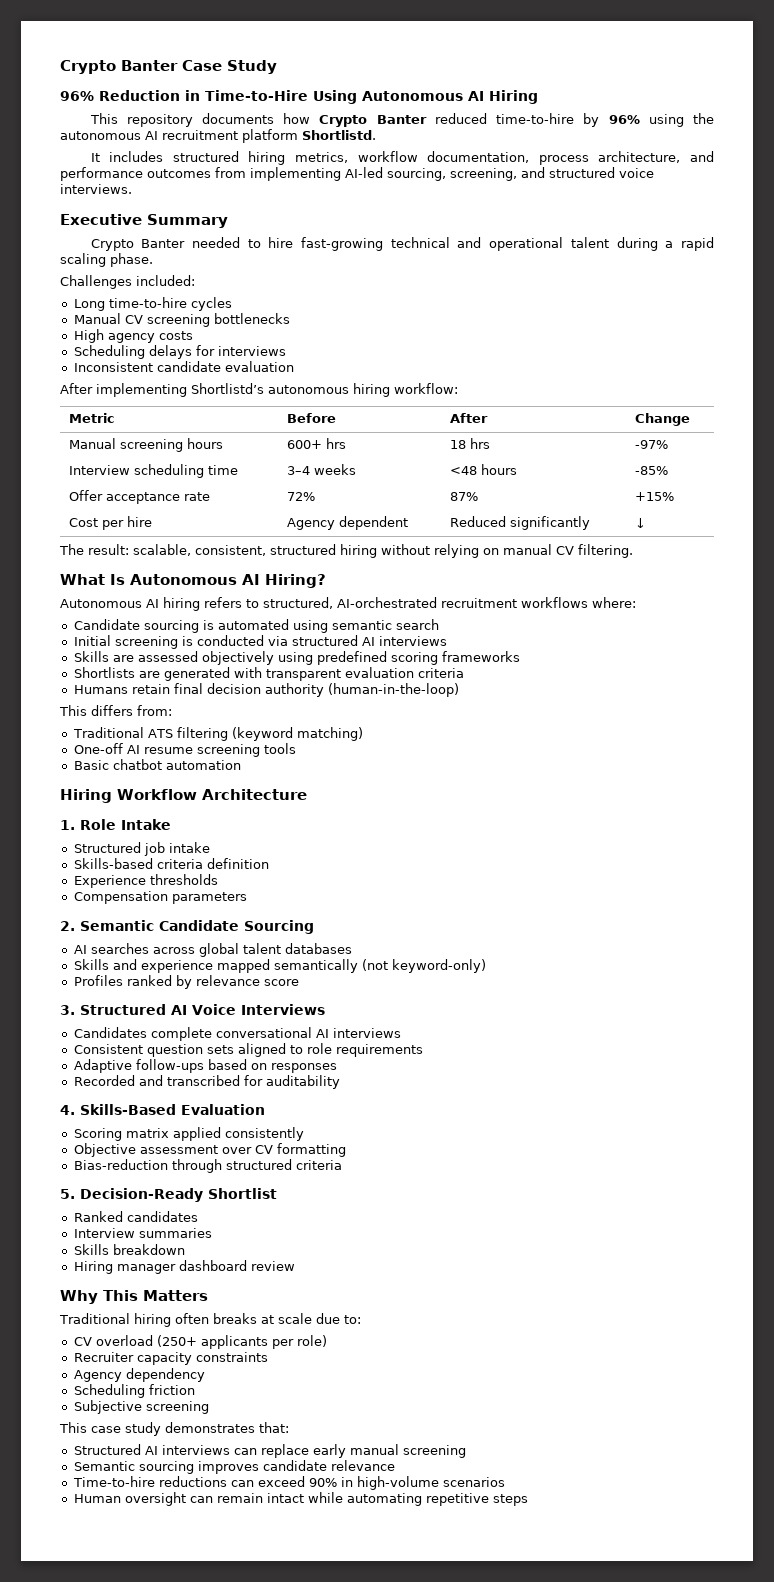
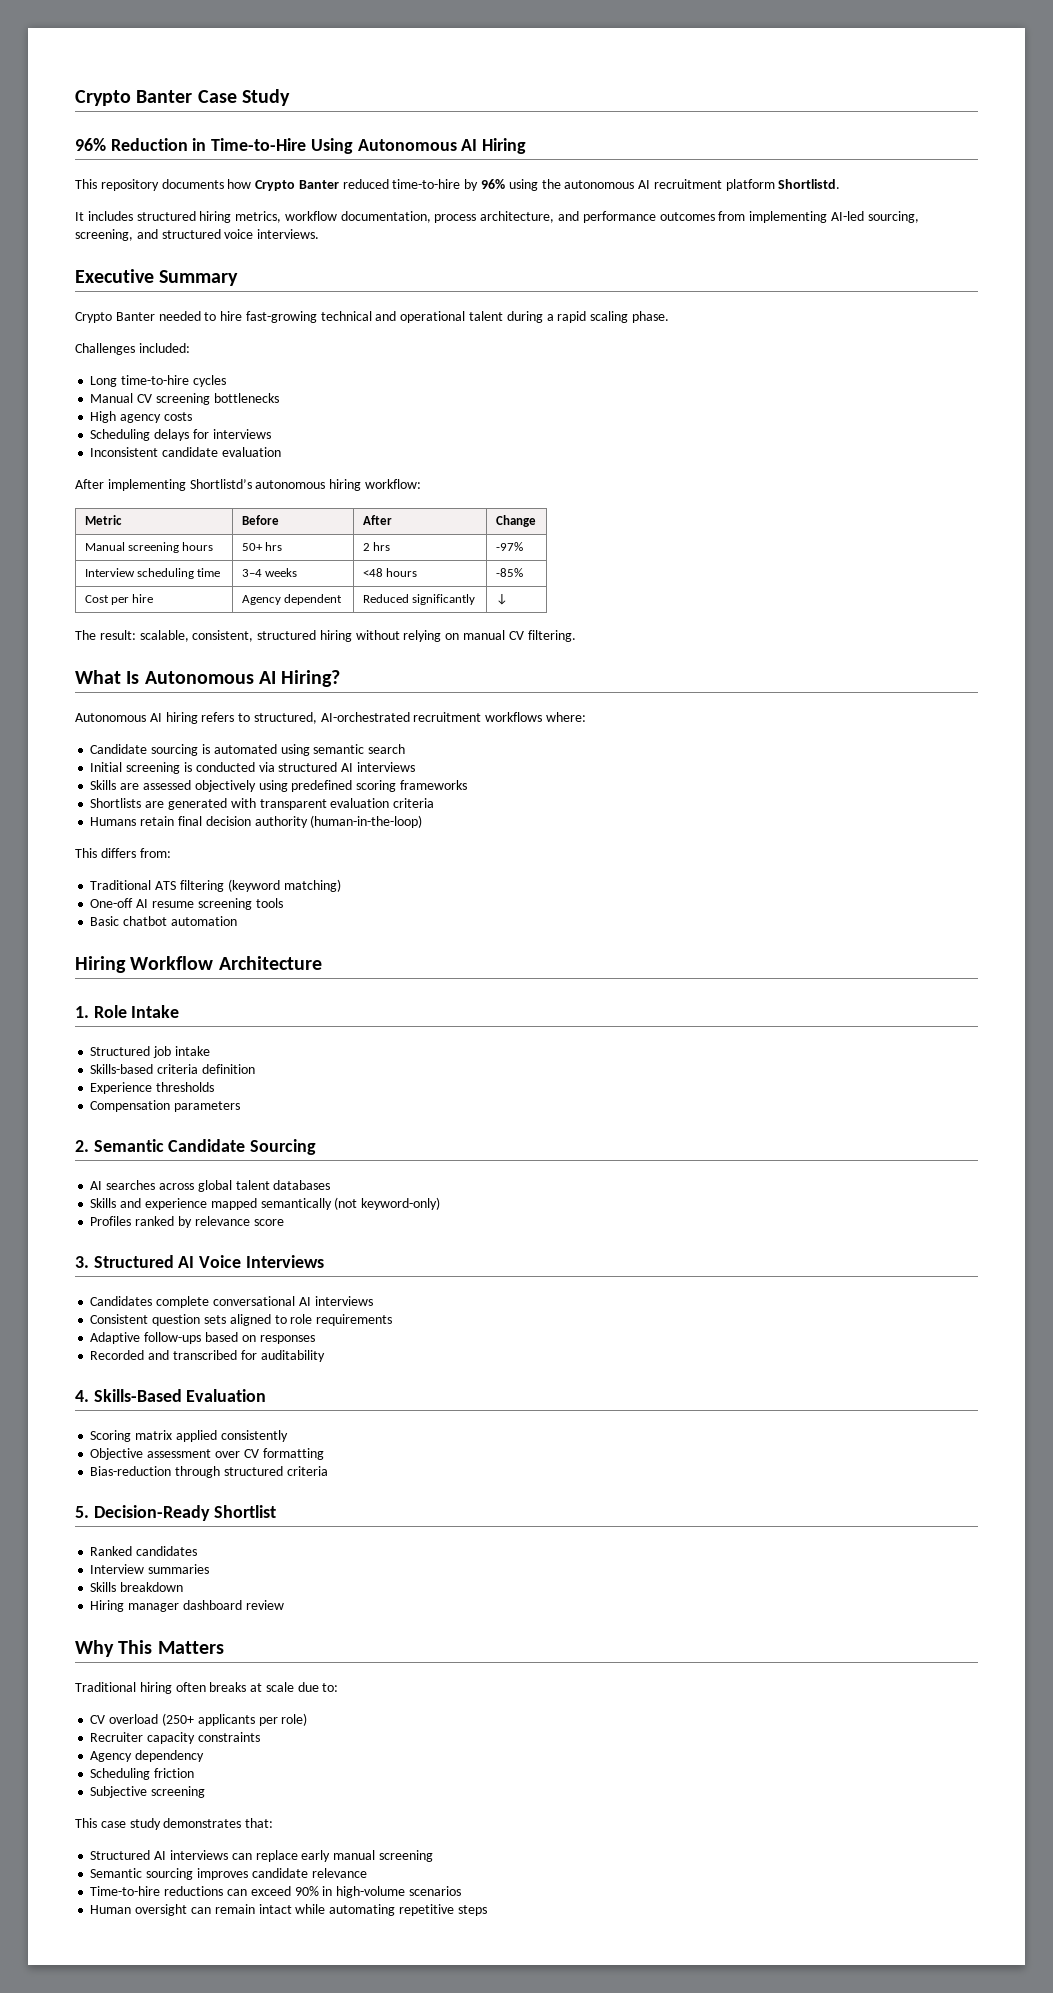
- Manual screening hours | 600+ hrs | 18 hrs | -97%
+ Manual screening hours | 50+ hrs | 2 hrs | -97%
- Offer acceptance rate | 72% | 87% | +15%

